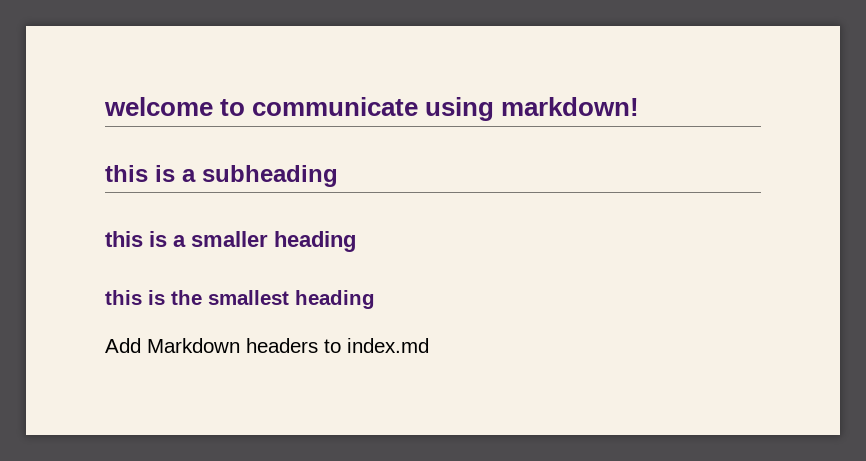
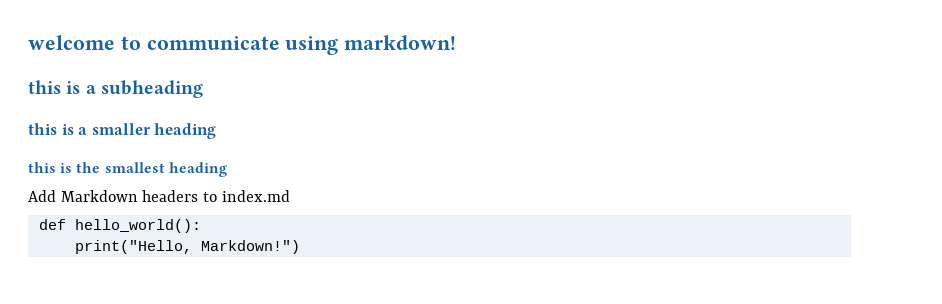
+ def hello_world():
+ print("Hello, Markdown!")

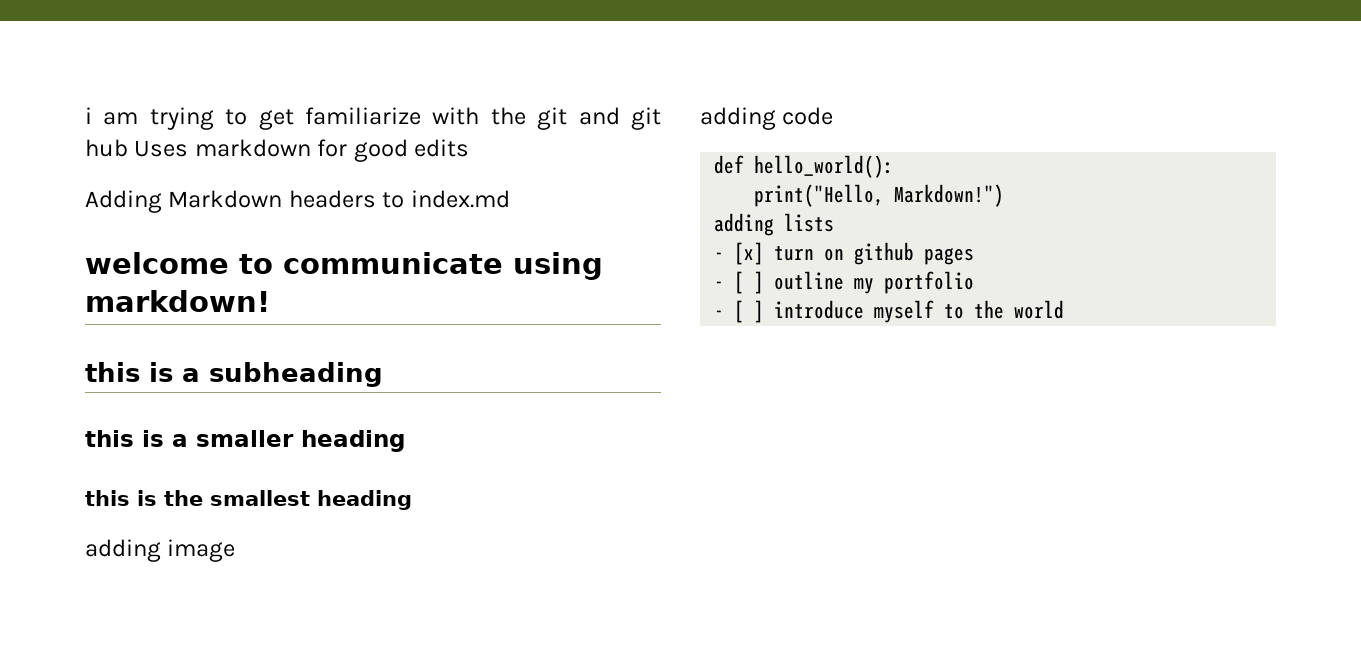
+ i am trying to get familiarize with the git and git hub Uses markdown for good edits
+ Adding Markdown headers to index.md
- Add Markdown headers to index.md
+ adding image
+ adding code
+ adding lists
+ - [x] turn on github pages
+ - [ ] outline my portfolio
+ - [ ] introduce myself to the world

